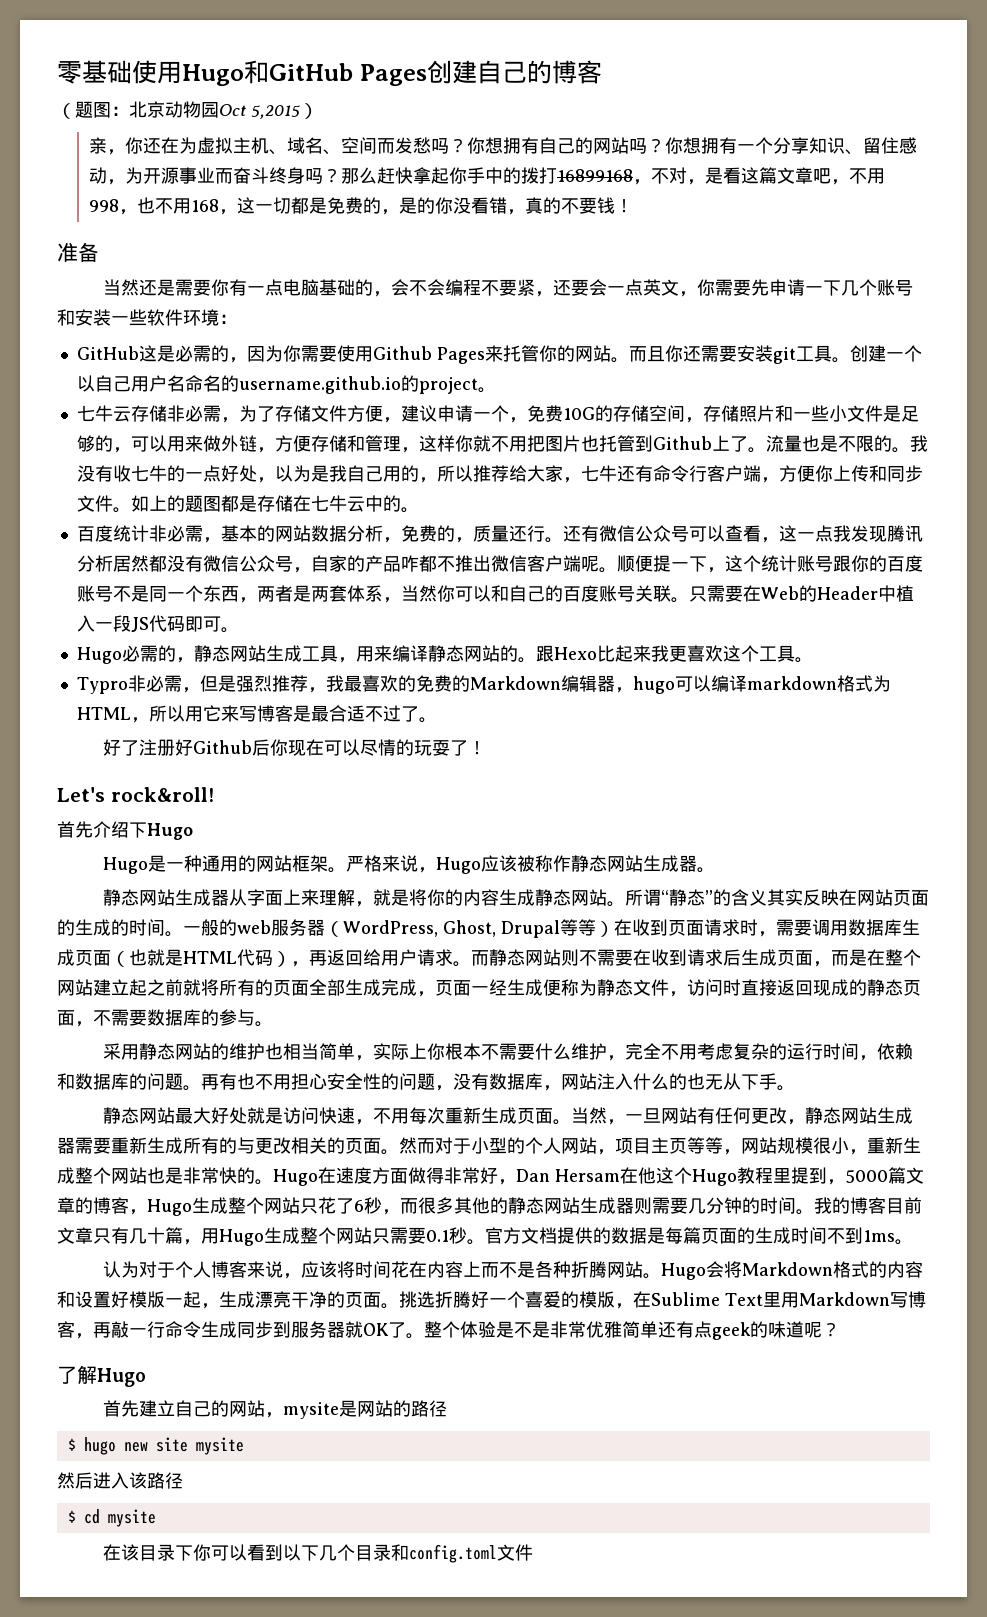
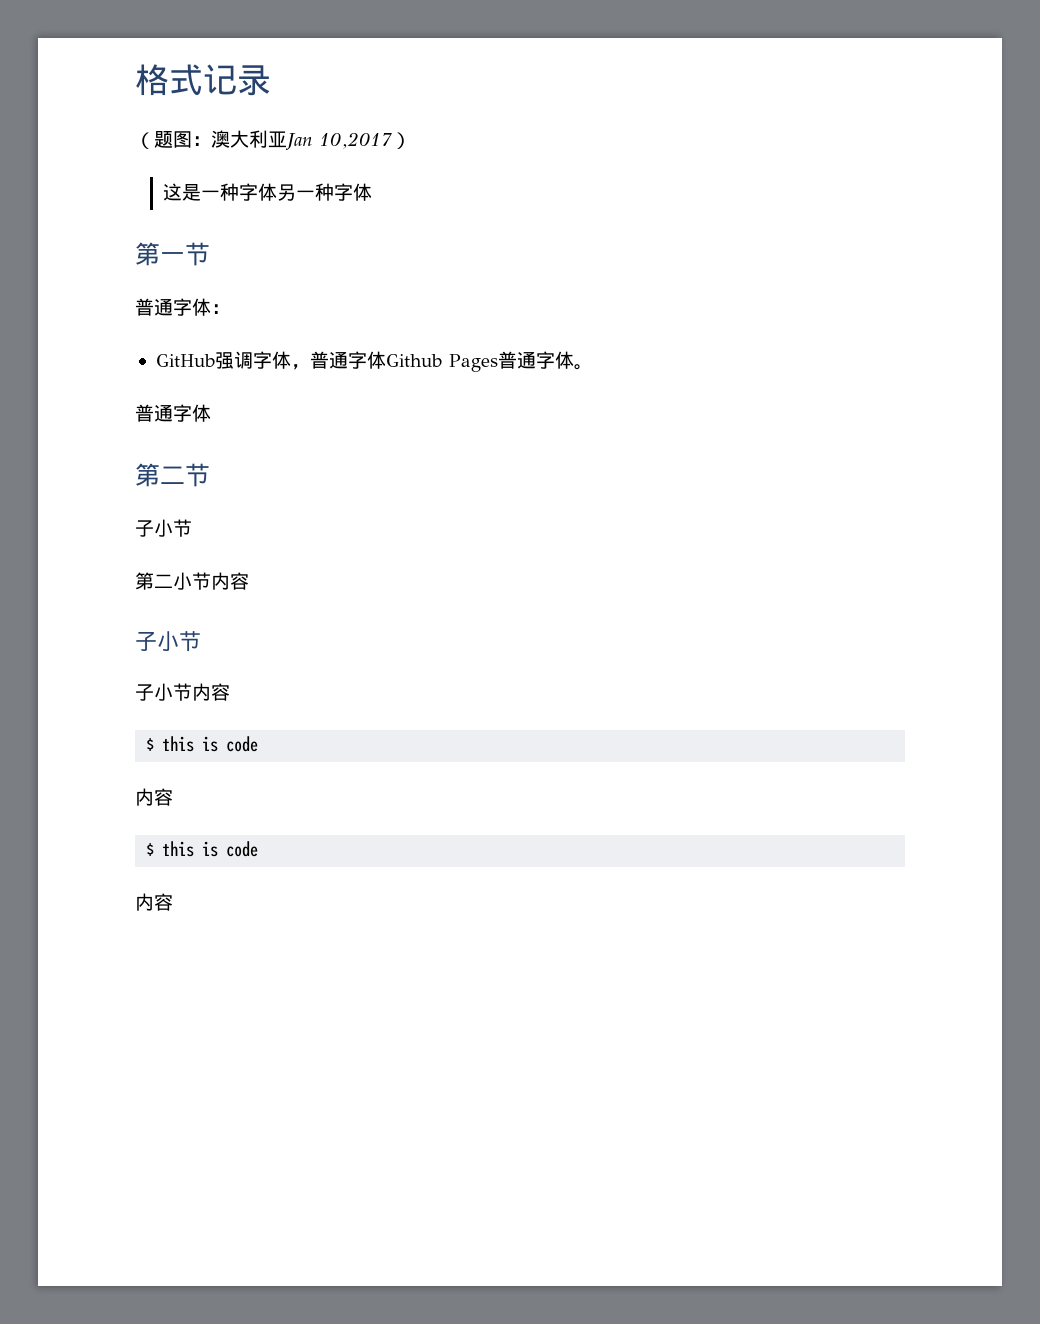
- 零基础使用Hugo和GitHub Pages创建自己的博客
- （题图：北京动物园Oct 5,2015）
- 亲，你还在为虚拟主机、域名、空间而发愁吗？你想拥有自己的网站吗？你想拥有一个分享知识、留住感动，为开源事业而奋斗终身吗？那么赶快拿起你手中的拨打16899168，不对，是看这篇文章吧，不用998，也不用168，这一切都是免费的，是的你没看错，真的不要钱！
- 准备
- 当然还是需要你有一点电脑基础的，会不会编程不要紧，还要会一点英文，你需要先申请一下几个账号和安装一些软件环境：
- GitHub这是必需的，因为你需要使用Github Pages来托管你的网站。而且你还需要安装git工具。创建一个以自己用户名命名的username.github.io的project。
- 七牛云存储非必需，为了存储文件方便，建议申请一个，免费10G的存储空间，存储照片和一些小文件是足够的，可以用来做外链，方便存储和管理，这样你就不用把图片也托管到Github上了。流量也是不限的。我没有收七牛的一点好处，以为是我自己用的，所以推荐给大家，七牛还有命令行客户端，方便你上传和同步文件。如上的题图都是存储在七牛云中的。
- 百度统计非必需，基本的网站数据分析，免费的，质量还行。还有微信公众号可以查看，这一点我发现腾讯分析居然都没有微信公众号，自家的产品咋都不推出微信客户端呢。顺便提一下，这个统计账号跟你的百度账号不是同一个东西，两者是两套体系，当然你可以和自己的百度账号关联。只需要在Web的Header中植入一段JS代码即可。
- Hugo必需的，静态网站生成工具，用来编译静态网站的。跟Hexo比起来我更喜欢这个工具。
- Typro非必需，但是强烈推荐，我最喜欢的免费的Markdown编辑器，hugo可以编译markdown格式为HTML，所以用它来写博客是最合适不过了。
- 好了注册好Github后你现在可以尽情的玩耍了！
- Let's rock&roll!
- 首先介绍下Hugo
- Hugo是一种通用的网站框架。严格来说，Hugo应该被称作静态网站生成器。
- 静态网站生成器从字面上来理解，就是将你的内容生成静态网站。所谓“静态”的含义其实反映在网站页面的生成的时间。一般的web服务器（WordPress, Ghost, Drupal等等）在收到页面请求时，需要调用数据库生成页面（也就是HTML代码），再返回给用户请求。而静态网站则不需要在收到请求后生成页面，而是在整个网站建立起之前就将所有的页面全部生成完成，页面一经生成便称为静态文件，访问时直接返回现成的静态页面，不需要数据库的参与。
- 采用静态网站的维护也相当简单，实际上你根本不需要什么维护，完全不用考虑复杂的运行时间，依赖和数据库的问题。再有也不用担心安全性的问题，没有数据库，网站注入什么的也无从下手。
- 静态网站最大好处就是访问快速，不用每次重新生成页面。当然，一旦网站有任何更改，静态网站生成器需要重新生成所有的与更改相关的页面。然而对于小型的个人网站，项目主页等等，网站规模很小，重新生成整个网站也是非常快的。Hugo在速度方面做得非常好，Dan Hersam在他这个Hugo教程里提到，5000篇文章的博客，Hugo生成整个网站只花了6秒，而很多其他的静态网站生成器则需要几分钟的时间。我的博客目前文章只有几十篇，用Hugo生成整个网站只需要0.1秒。官方文档提供的数据是每篇页面的生成时间不到1ms。
- 认为对于个人博客来说，应该将时间花在内容上而不是各种折腾网站。Hugo会将Markdown格式的内容和设置好模版一起，生成漂亮干净的页面。挑选折腾好一个喜爱的模版，在Sublime Text里用Markdown写博客，再敲一行命令生成同步到服务器就OK了。整个体验是不是非常优雅简单还有点geek的味道呢？
- 了解Hugo
- 首先建立自己的网站，mysite是网站的路径
- $ hugo new site mysite
- 然后进入该路径
- $ cd mysite
- 在该目录下你可以看到以下几个目录和config.toml文件
+ 格式记录
+ （题图：澳大利亚Jan 10,2017）
+ 这是一种字体另一种字体
+ 第一节
+ 普通字体：
+ GitHub强调字体，普通字体Github Pages普通字体。
+ 普通字体
+ 第二节
+ 子小节
+ 第二小节内容
+ 子小节
+ 子小节内容
+ $ this is code
+ 内容
+ $ this is code
+ 内容

